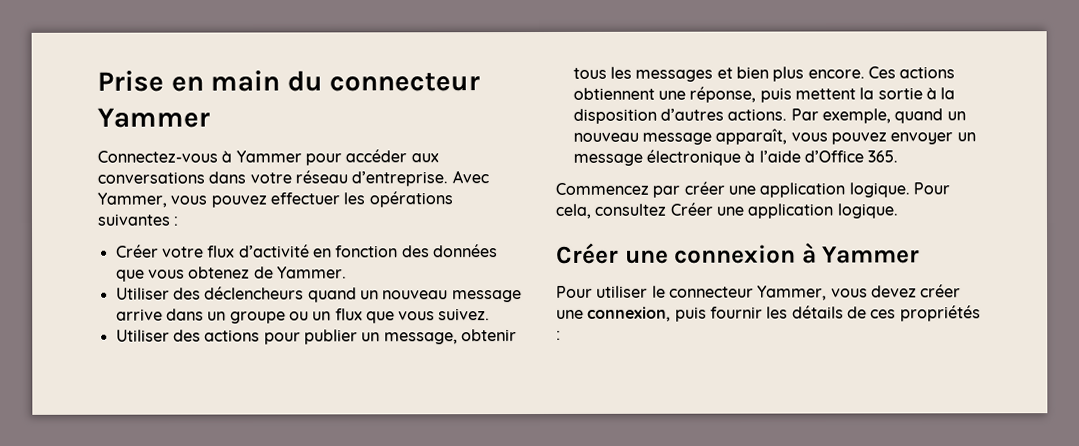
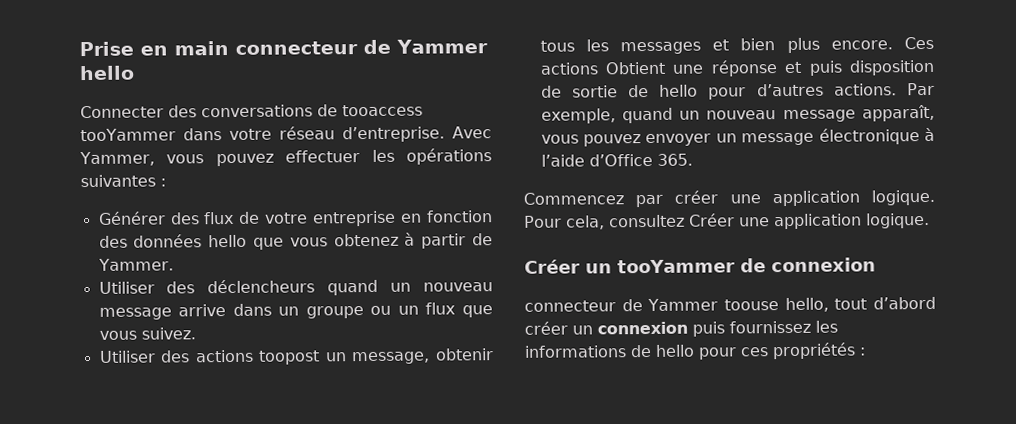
- Prise en main du connecteur Yammer
- Connectez-vous à Yammer pour accéder aux conversations dans votre réseau d’entreprise.
+ Prise en main connecteur de Yammer hello
+ Connecter des conversations de tooaccess tooYammer dans votre réseau d’entreprise.
- Créer votre flux d’activité en fonction des données que vous obtenez de Yammer.
+ Générer des flux de votre entreprise en fonction des données hello que vous obtenez à partir de Yammer.
- Utiliser des actions pour publier un message, obtenir tous les messages et bien plus encore.
+ Utiliser des actions toopost un message, obtenir tous les messages et bien plus encore.
- Ces actions obtiennent une réponse, puis mettent la sortie à la disposition d’autres actions.
+ Ces actions Obtient une réponse et puis disposition de sortie de hello pour d’autres actions.
- Créer une connexion à Yammer
- Pour utiliser le connecteur Yammer, vous devez créer une connexion, puis fournir les détails de ces propriétés :
+ Créer un tooYammer de connexion
+ connecteur de Yammer toouse hello, tout d’abord créer un connexion puis fournissez les informations de hello pour ces propriétés :

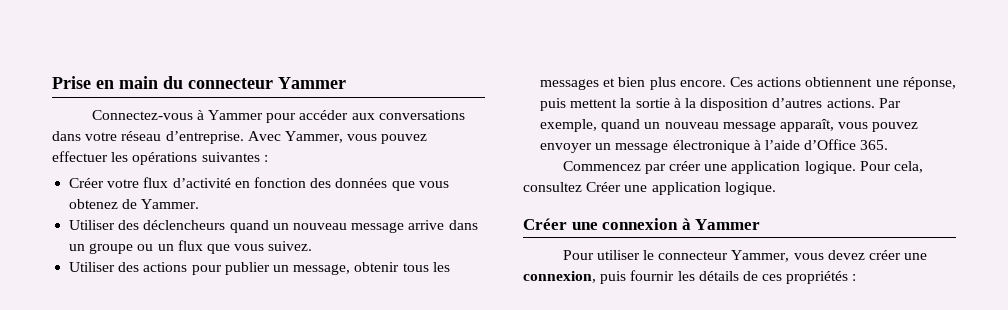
- Prise en main connecteur de Yammer hello
- Connecter des conversations de tooaccess tooYammer dans votre réseau d’entreprise.
+ Prise en main du connecteur Yammer
+ Connectez-vous à Yammer pour accéder aux conversations dans votre réseau d’entreprise.
- Générer des flux de votre entreprise en fonction des données hello que vous obtenez à partir de Yammer.
+ Créer votre flux d’activité en fonction des données que vous obtenez de Yammer.
- Utiliser des actions toopost un message, obtenir tous les messages et bien plus encore.
+ Utiliser des actions pour publier un message, obtenir tous les messages et bien plus encore.
- Ces actions Obtient une réponse et puis disposition de sortie de hello pour d’autres actions.
+ Ces actions obtiennent une réponse, puis mettent la sortie à la disposition d’autres actions.
- Créer un tooYammer de connexion
- connecteur de Yammer toouse hello, tout d’abord créer un connexion puis fournissez les informations de hello pour ces propriétés :
+ Créer une connexion à Yammer
+ Pour utiliser le connecteur Yammer, vous devez créer une connexion, puis fournir les détails de ces propriétés :

